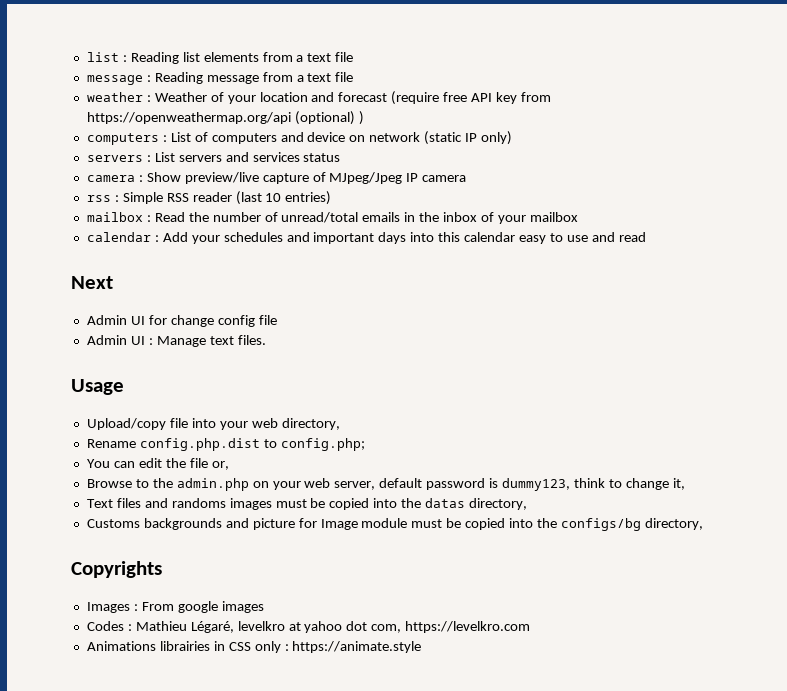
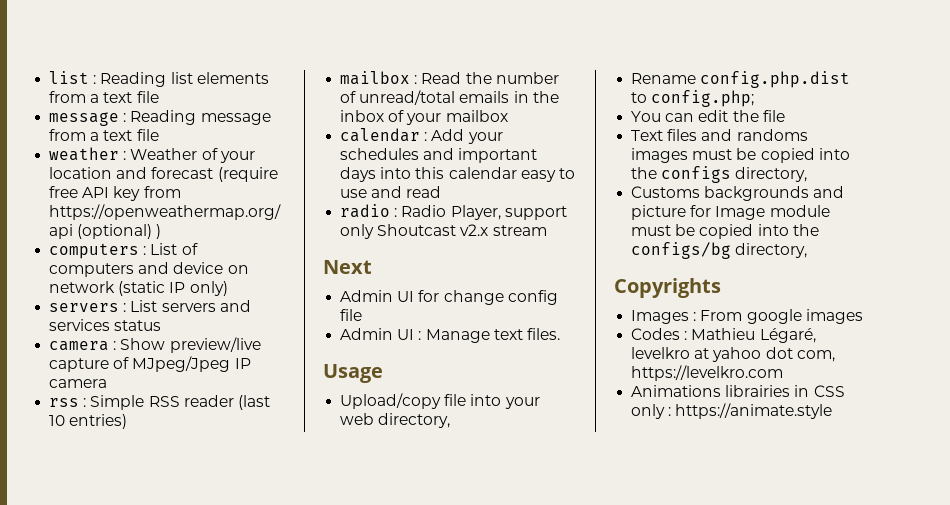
+ radio : Radio Player, support only Shoutcast v2.x stream
- You can edit the file or,
- Browse to the admin.php on your web server, default password is dummy123, think to change it,
+ You can edit the file
- Text files and randoms images must be copied into the datas directory,
+ Text files and randoms images must be copied into the configs directory,

